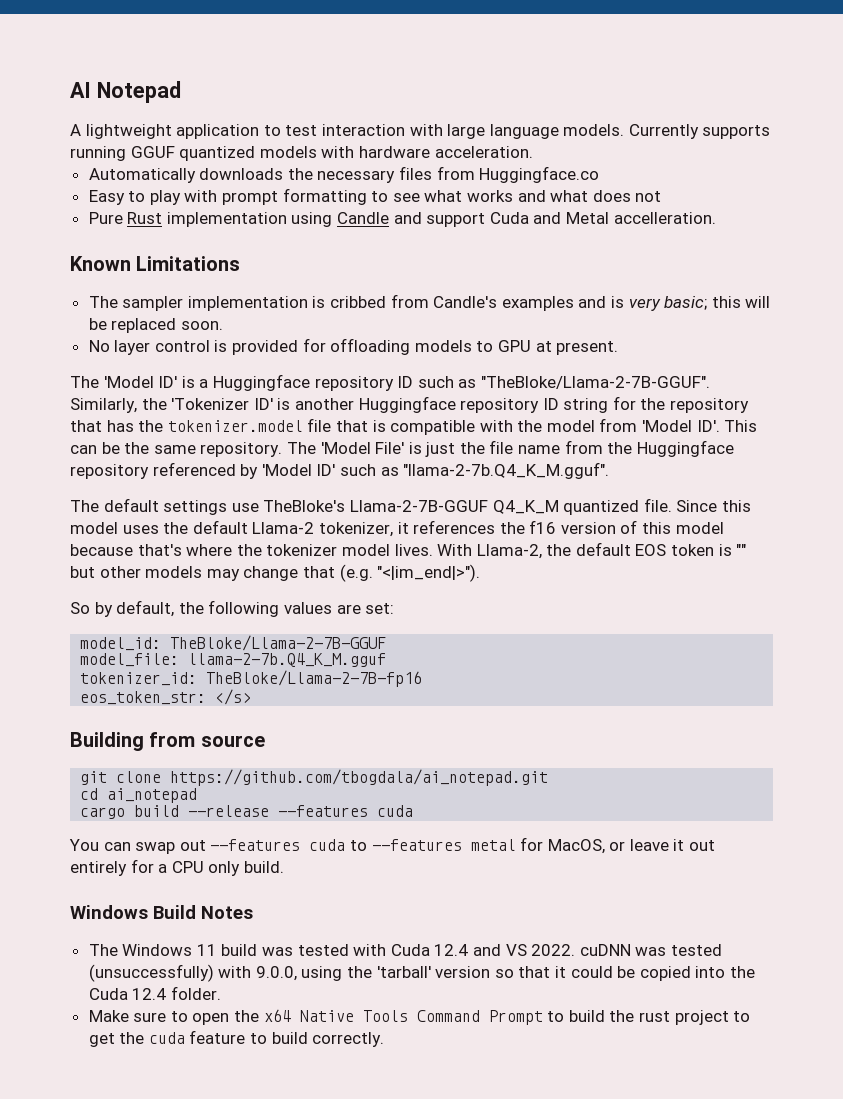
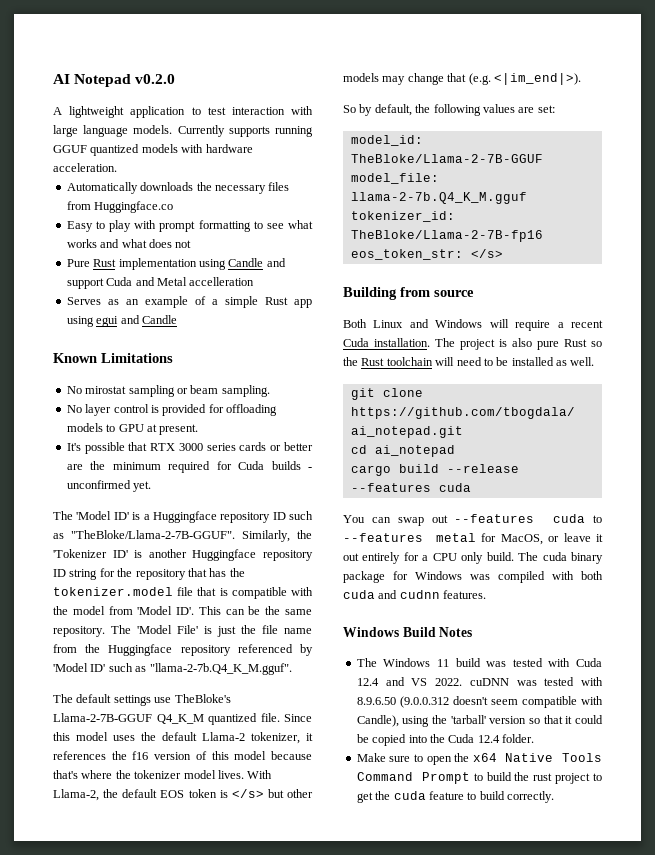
- AI Notepad
+ AI Notepad v0.2.0
- Pure Rust implementation using Candle and support Cuda and Metal accelleration.
+ Pure Rust implementation using Candle and support Cuda and Metal accelleration
+ Serves as an example of a simple Rust app using egui and Candle
  Known Limitations
- The sampler implementation is cribbed from Candle's examples and is very basic; this will be replaced soon.
+ No mirostat sampling or beam sampling.
+ It's possible that RTX 3000 series cards or better are the minimum required for Cuda builds - unconfirmed yet.
- With Llama-2, the default EOS token is "" but other models may change that (e.g. "<|im_end|>").
+ With Llama-2, the default EOS token is </s> but other models may change that (e.g. <|im_end|>).
+ Both Linux and Windows will require a recent Cuda installation. The project is also pure Rust so the Rust toolchain will need to be installed as well.
+ The cuda binary package for Windows was compiled with both cuda and cudnn features.
- The Windows 11 build was tested with Cuda 12.4 and VS 2022. cuDNN was tested (unsuccessfully) with 9.0.0, using the 'tarball' version so that it could be copied into the Cuda 12.4 folder.
+ The Windows 11 build was tested with Cuda 12.4 and VS 2022. cuDNN was tested with 8.9.6.50 (9.0.0.312 doesn't seem compatible with Candle), using the 'tarball' version so that it could be copied into the Cuda 12.4 folder.

